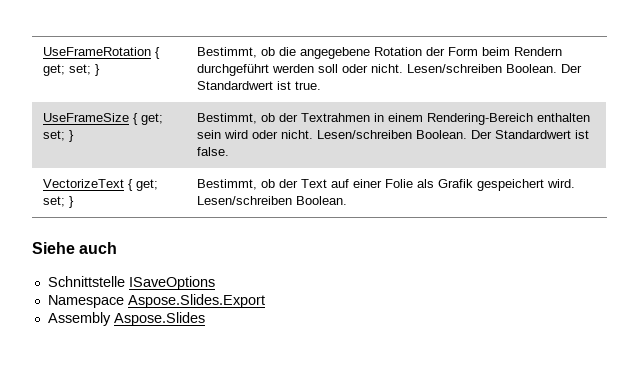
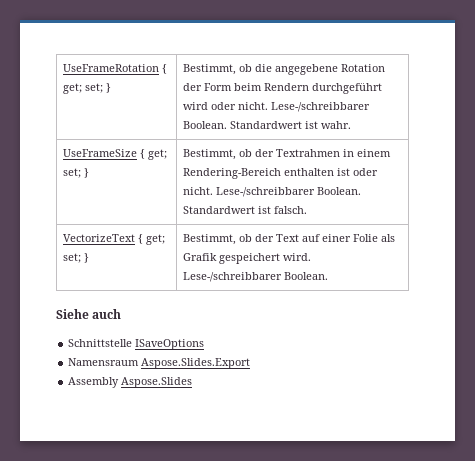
- UseFrameRotation { get; set; } | Bestimmt, ob die angegebene Rotation der Form beim Rendern durchgeführt werden soll oder nicht. Lesen/schreiben Boolean. Der Standardwert ist true.
+ UseFrameRotation { get; set; } | Bestimmt, ob die angegebene Rotation der Form beim Rendern durchgeführt wird oder nicht. Lese-/schreibbarer Boolean. Standardwert ist wahr.
- UseFrameSize { get; set; } | Bestimmt, ob der Textrahmen in einem Rendering-Bereich enthalten sein wird oder nicht. Lesen/schreiben Boolean. Der Standardwert ist false.
+ UseFrameSize { get; set; } | Bestimmt, ob der Textrahmen in einem Rendering-Bereich enthalten ist oder nicht. Lese-/schreibbarer Boolean. Standardwert ist falsch.
- VectorizeText { get; set; } | Bestimmt, ob der Text auf einer Folie als Grafik gespeichert wird. Lesen/schreiben Boolean.
+ VectorizeText { get; set; } | Bestimmt, ob der Text auf einer Folie als Grafik gespeichert wird. Lese-/schreibbarer Boolean.
- Namespace Aspose.Slides.Export
+ Namensraum Aspose.Slides.Export

